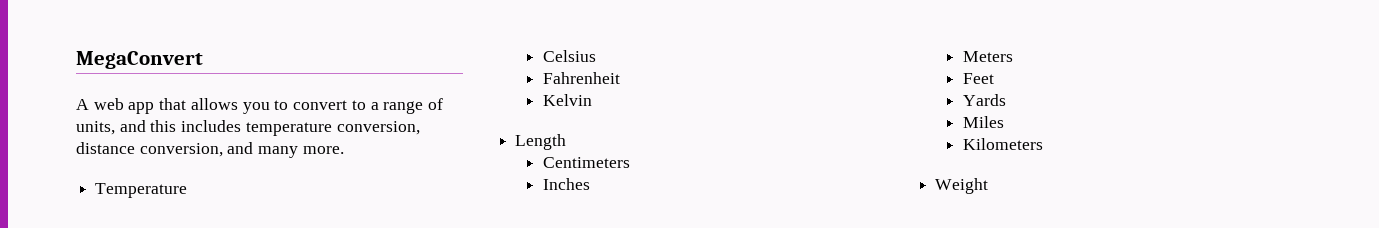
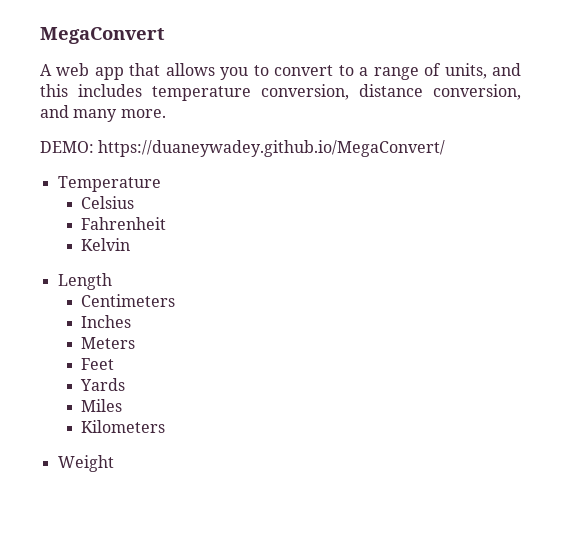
+ DEMO: https://duaneywadey.github.io/MegaConvert/

